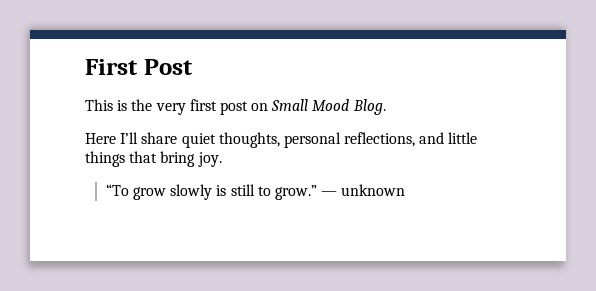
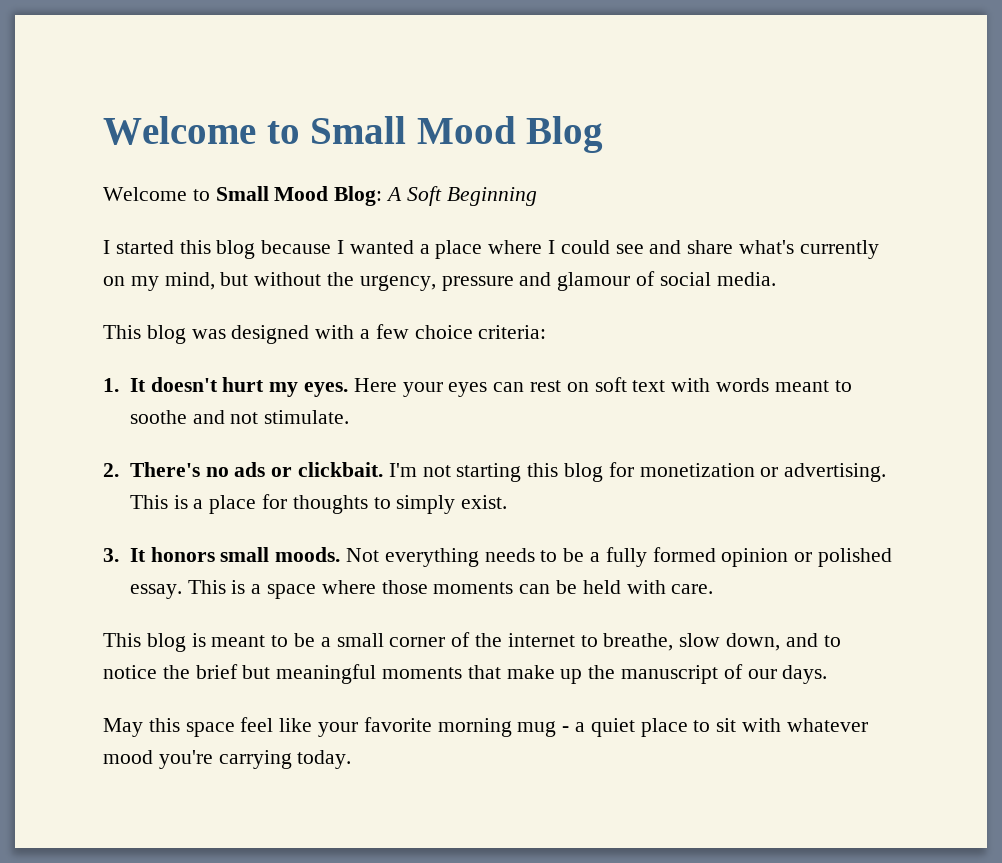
- First Post
- This is the very first post on Small Mood Blog.
- Here I’ll share quiet thoughts, personal reflections, and little things that bring joy.
- “To grow slowly is still to grow.” — unknown
+ Welcome to Small Mood Blog
+ Welcome to Small Mood Blog: A Soft Beginning
+ I started this blog because I wanted a place where I could see and share what's currently on my mind, but without the urgency, pressure and glamour of social media.
+ This blog was designed with a few choice criteria:
+ 1. It doesn't hurt my eyes. Here your eyes can rest on soft text with words meant to soothe and not stimulate.
+ 2. There's no ads or clickbait. I'm not starting this blog for monetization or advertising. This is a place for thoughts to simply exist.
+ 3. It honors small moods. Not everything needs to be a fully formed opinion or polished essay. This is a space where those moments can be held with care.
+ This blog is meant to be a small corner of the internet to breathe, slow down, and to notice the brief but meaningful moments that make up the manuscript of our days.
+ May this space feel like your favorite morning mug - a quiet place to sit with whatever mood you're carrying today.

